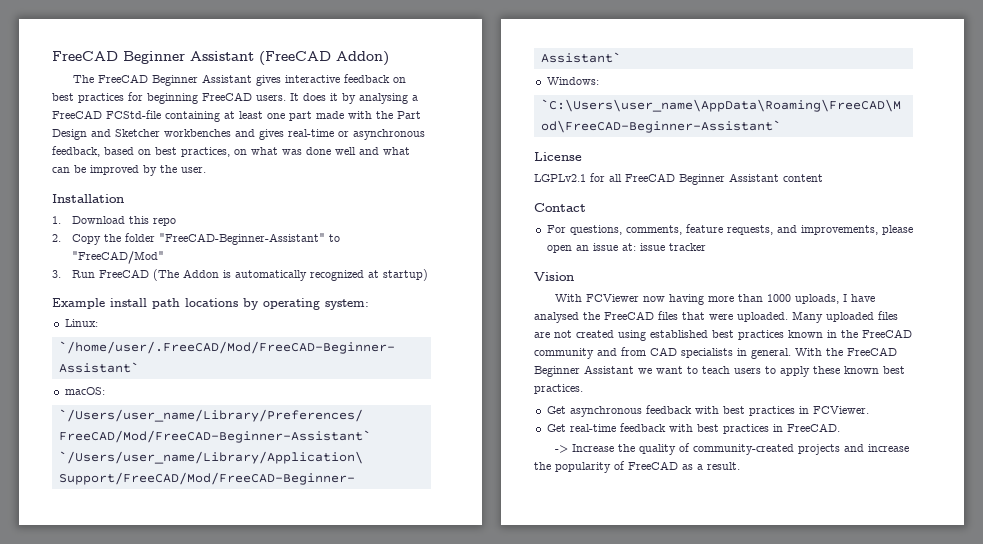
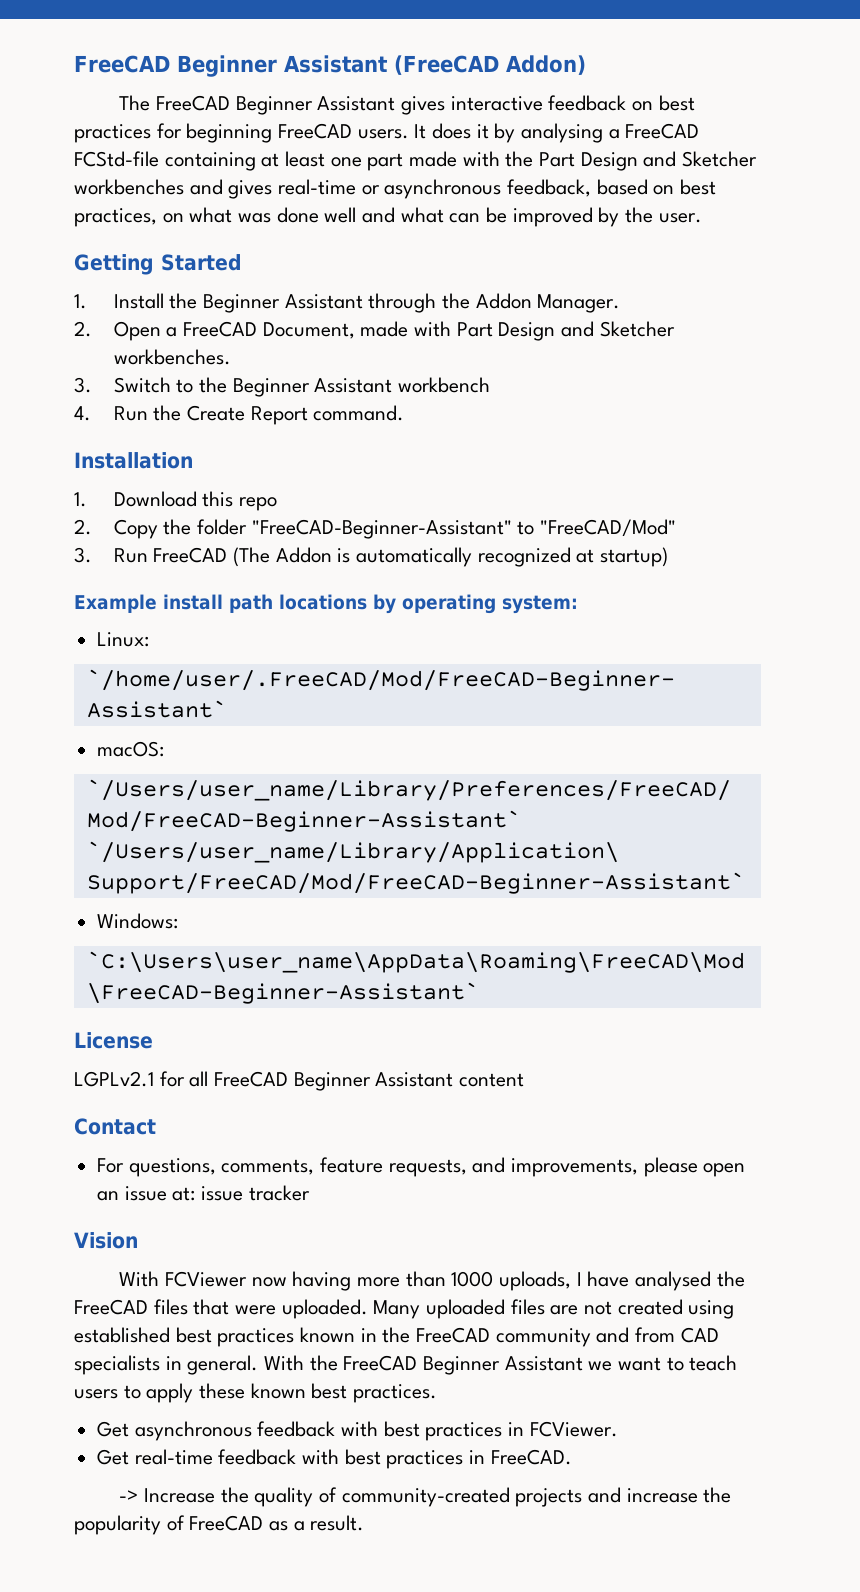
+ Getting Started
+ 1. Install the Beginner Assistant through the Addon Manager.
+ 2. Open a FreeCAD Document, made with Part Design and Sketcher workbenches.
+ 3. Switch to the Beginner Assistant workbench
+ 4. Run the Create Report command.

